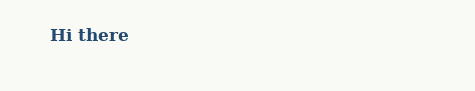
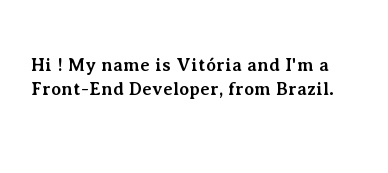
- Hi there
+ Hi ! My name is Vitória and I'm a Front-End Developer, from Brazil.

